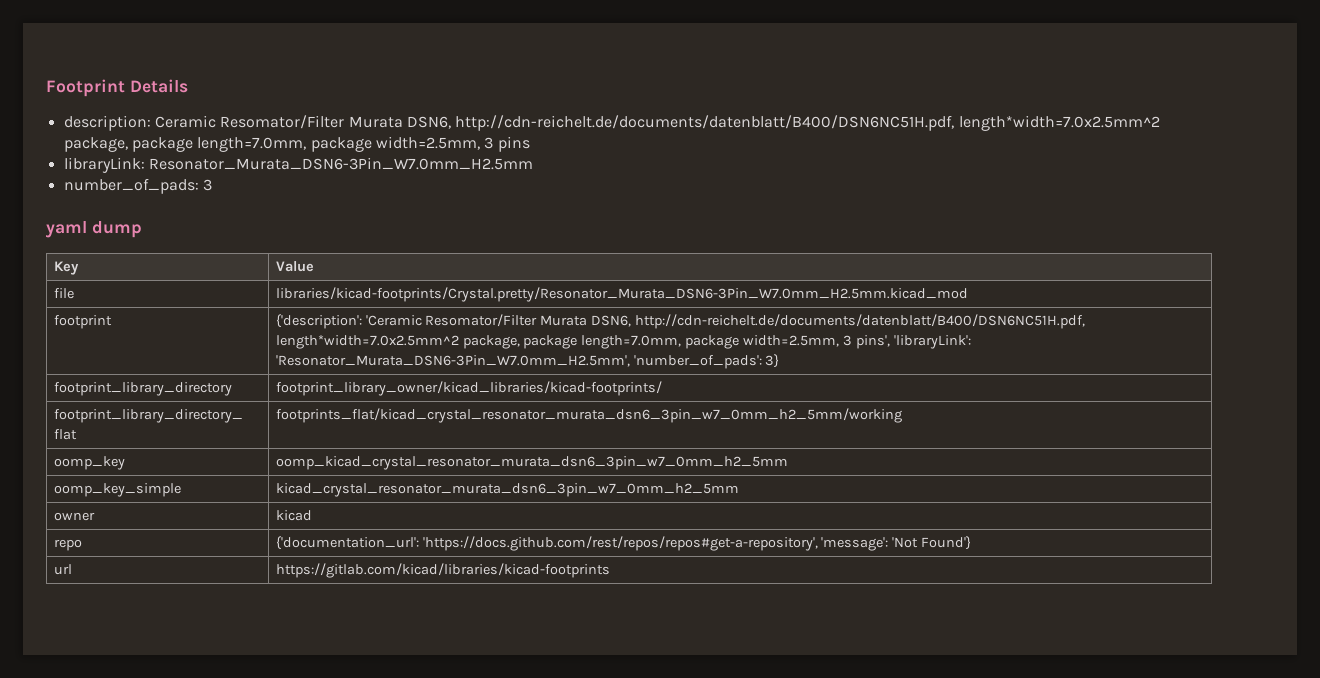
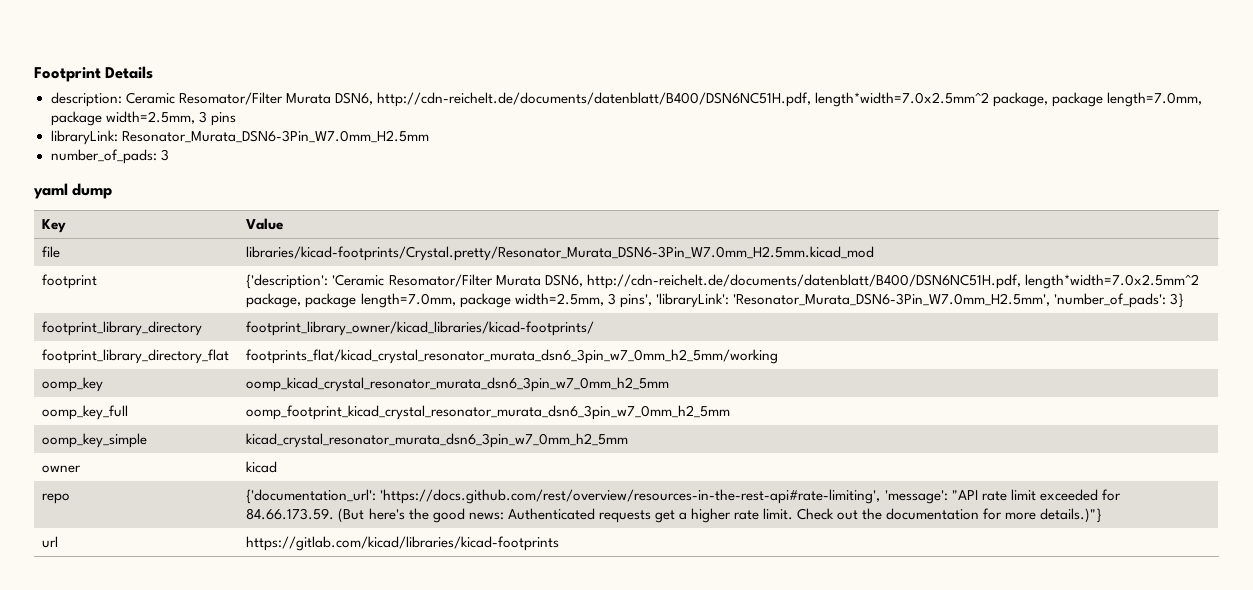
+ oomp_key_full | oomp_footprint_kicad_crystal_resonator_murata_dsn6_3pin_w7_0mm_h2_5mm
- repo | {'documentation_url': 'https://docs.github.com/rest/repos/repos#get-a-repository', 'message': 'Not Found'}
+ repo | {'documentation_url': 'https://docs.github.com/rest/overview/resources-in-the-rest-api#rate-limiting', 'message': "API rate limit exceeded for 84.66.173.59. (But here's the good news: Authenticated requests get a higher rate limit. Check out the documentation for more details.)"}

